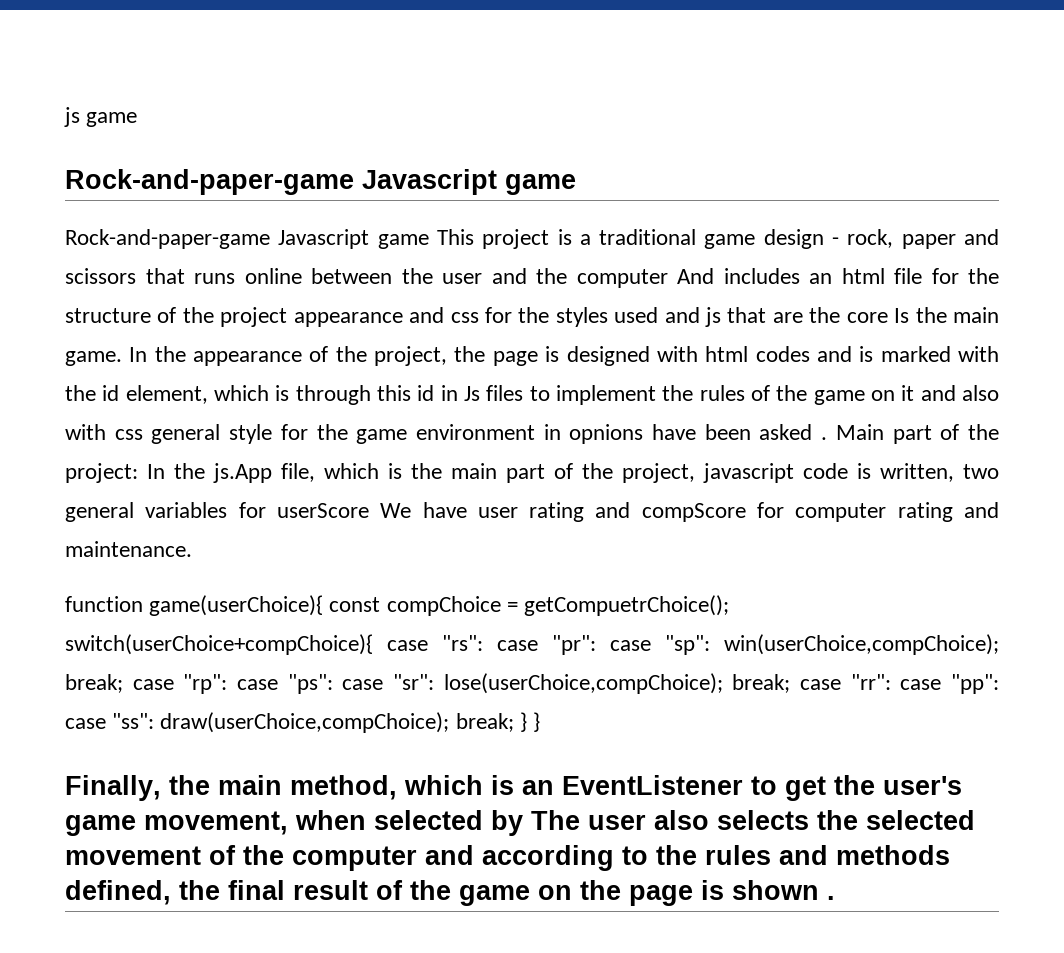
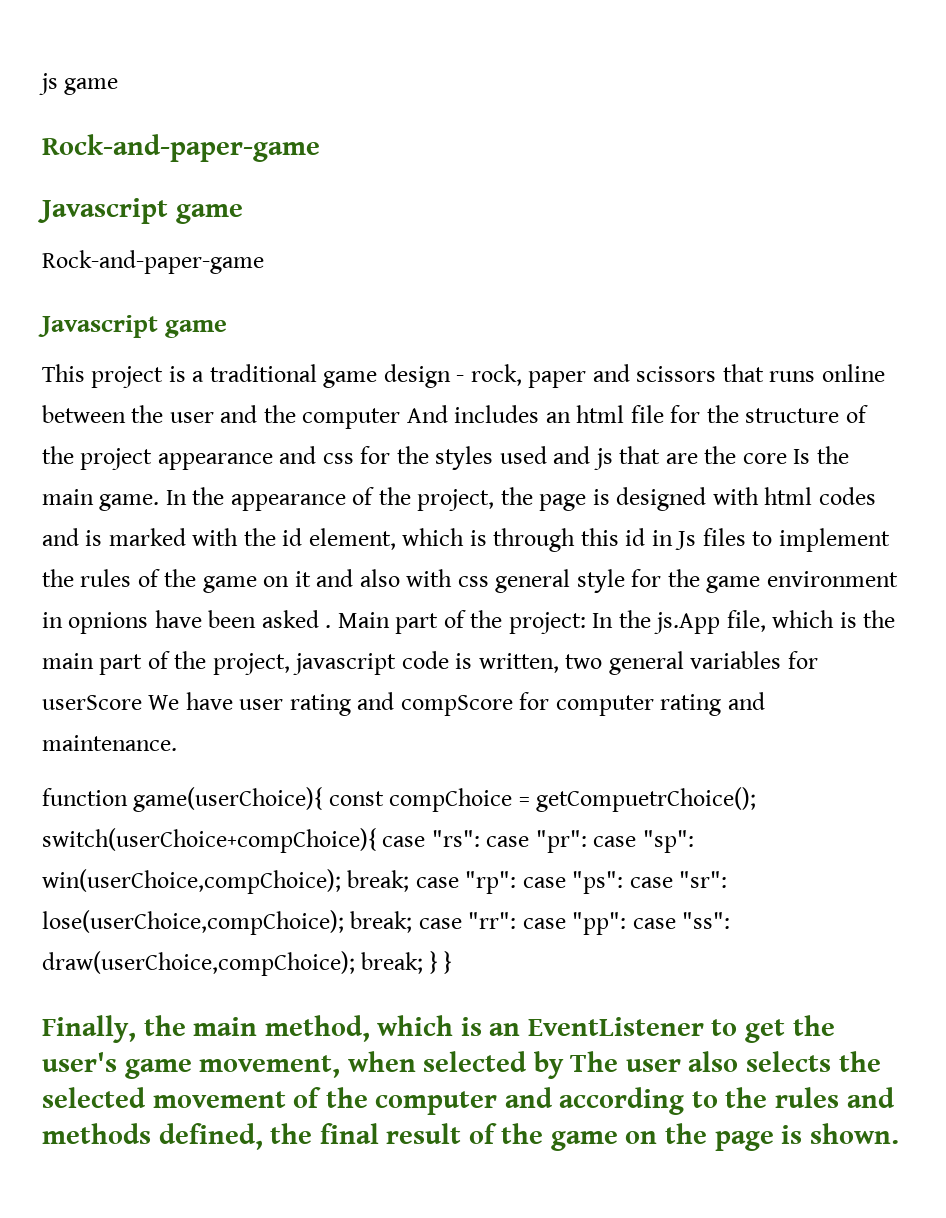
  js game
- Rock-and-paper-game Javascript game
- Rock-and-paper-game Javascript game This project is a traditional game design - rock, paper and scissors that runs online between the user and the computer And includes an html file for the structure of the project appearance and css for the styles used and js that are the core Is the main game.
+ Rock-and-paper-game
+ Javascript game
+ Rock-and-paper-game
+ Javascript game
+ This project is a traditional game design - rock, paper and scissors that runs online between the user and the computer And includes an html file for the structure of the project appearance and css for the styles used and js that are the core Is the main game.
- Finally, the main method, which is an EventListener to get the user's game movement, when selected by The user also selects the selected movement of the computer and according to the rules and methods defined, the final result of the game on the page is shown .
+ Finally, the main method, which is an EventListener to get the user's game movement, when selected by The user also selects the selected movement of the computer and according to the rules and methods defined, the final result of the game on the page is shown.

